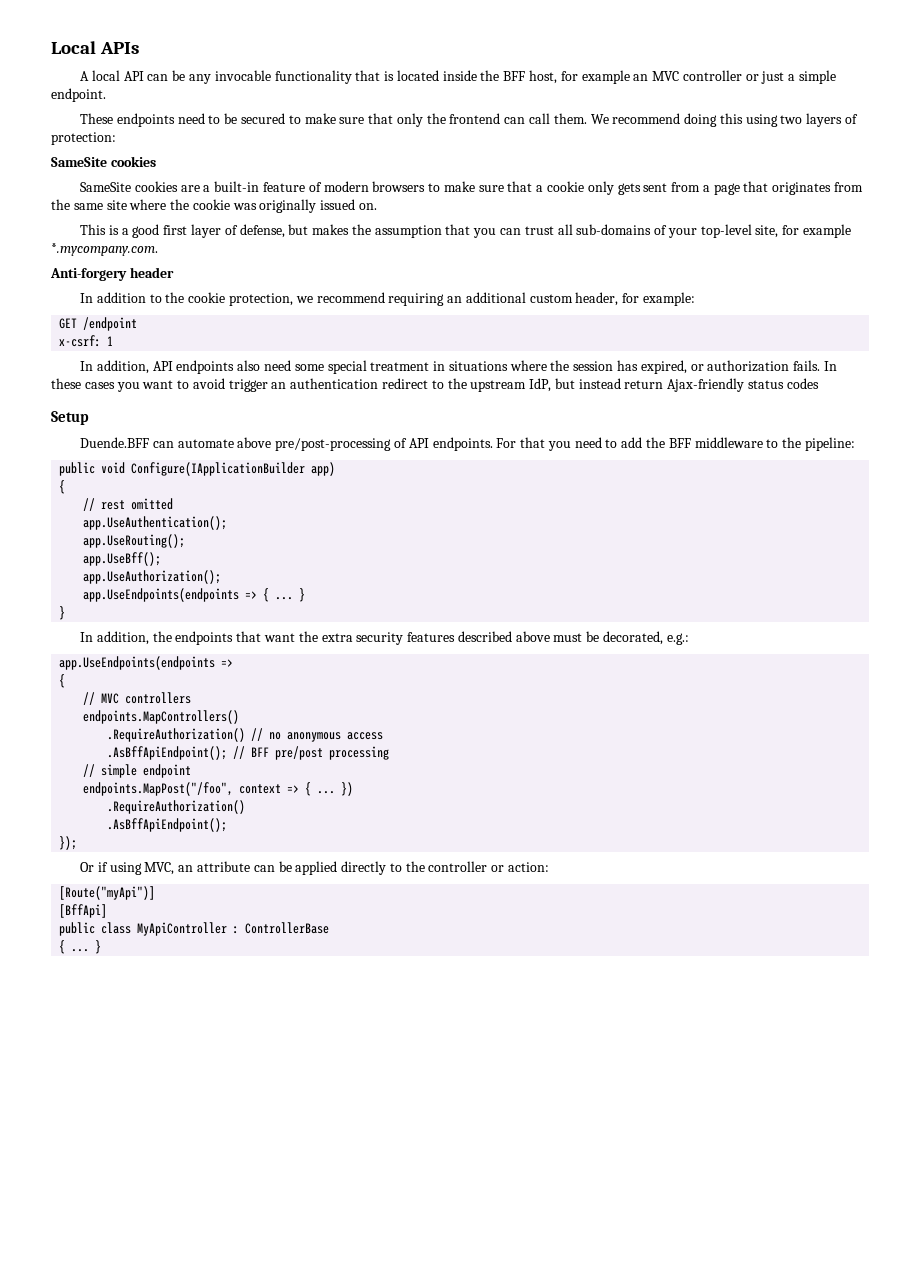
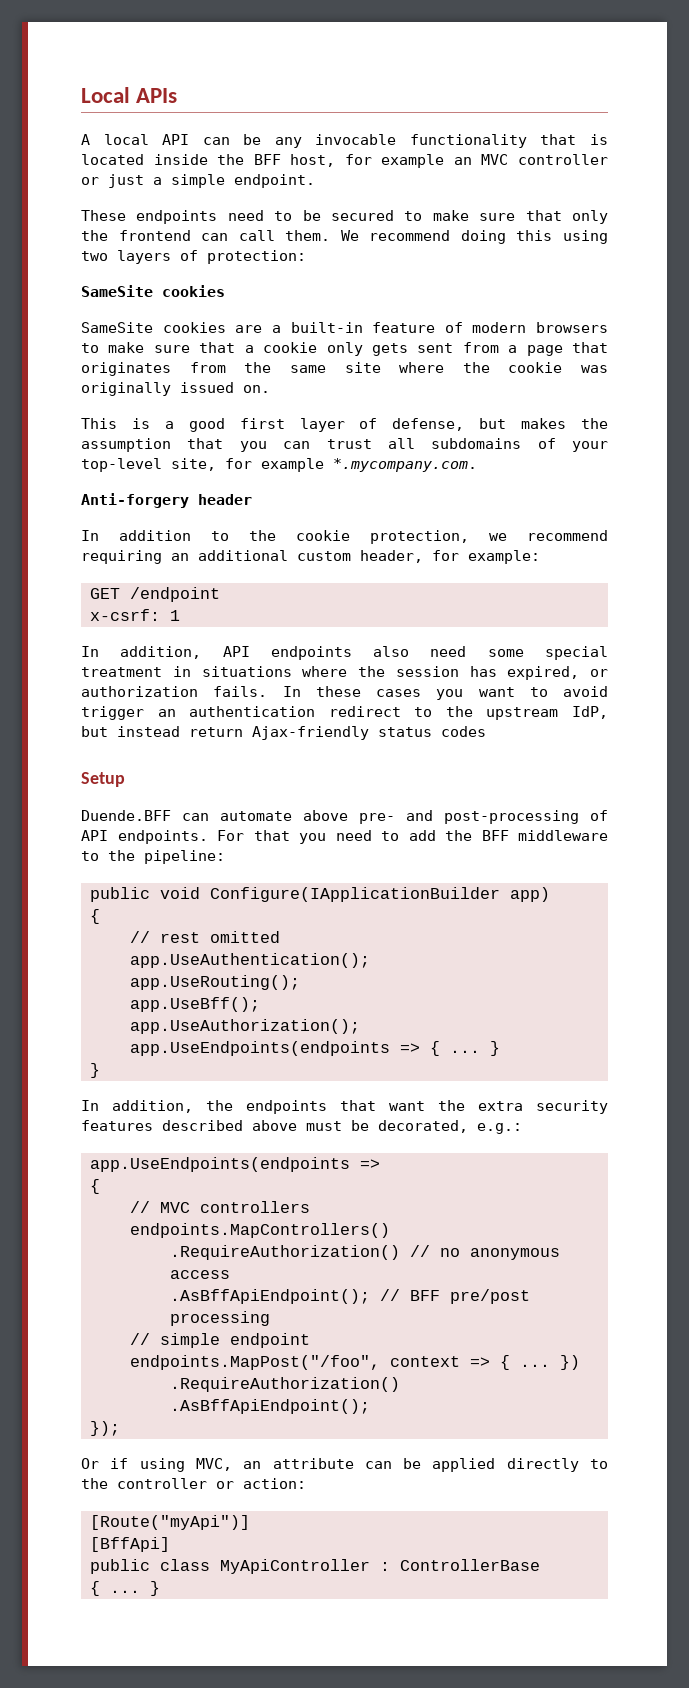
- This is a good first layer of defense, but makes the assumption that you can trust all sub-domains of your top-level site, for example *.mycompany.com.
+ This is a good first layer of defense, but makes the assumption that you can trust all subdomains of your top-level site, for example *.mycompany.com.
- Duende.BFF can automate above pre/post-processing of API endpoints.
+ Duende.BFF can automate above pre- and post-processing of API endpoints.

